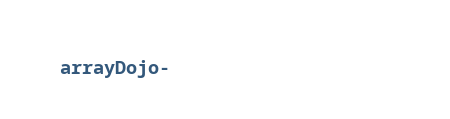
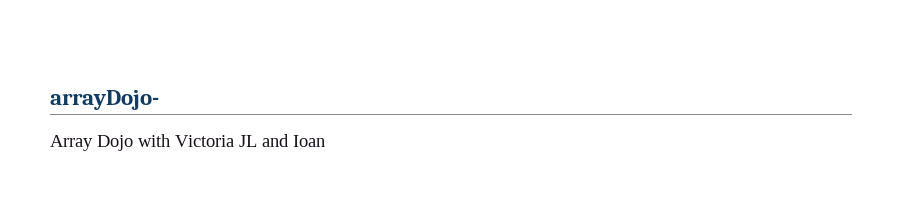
+ Array Dojo with Victoria JL and Ioan

